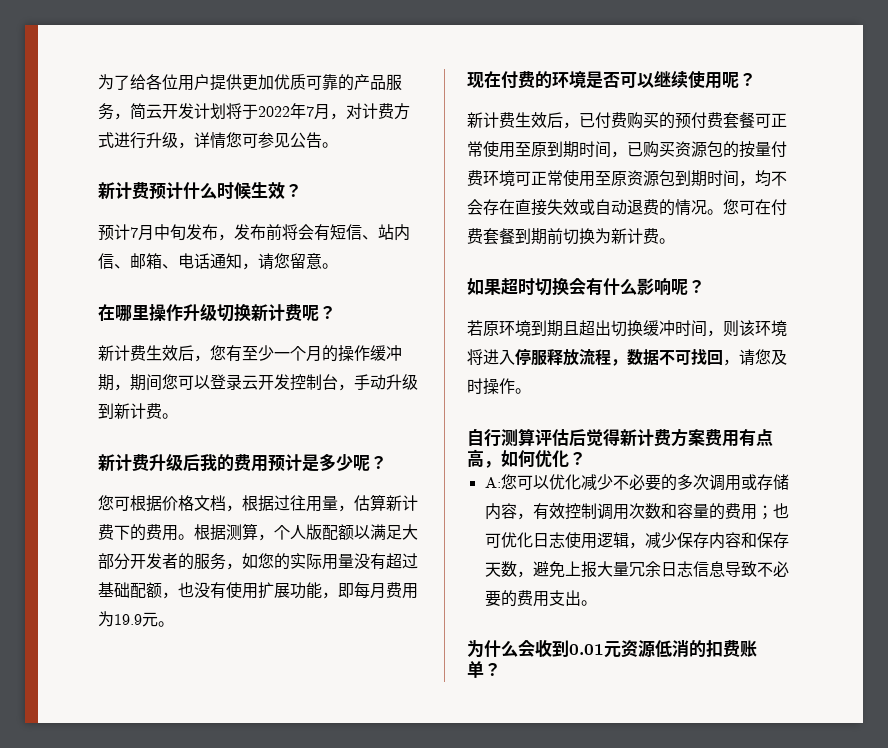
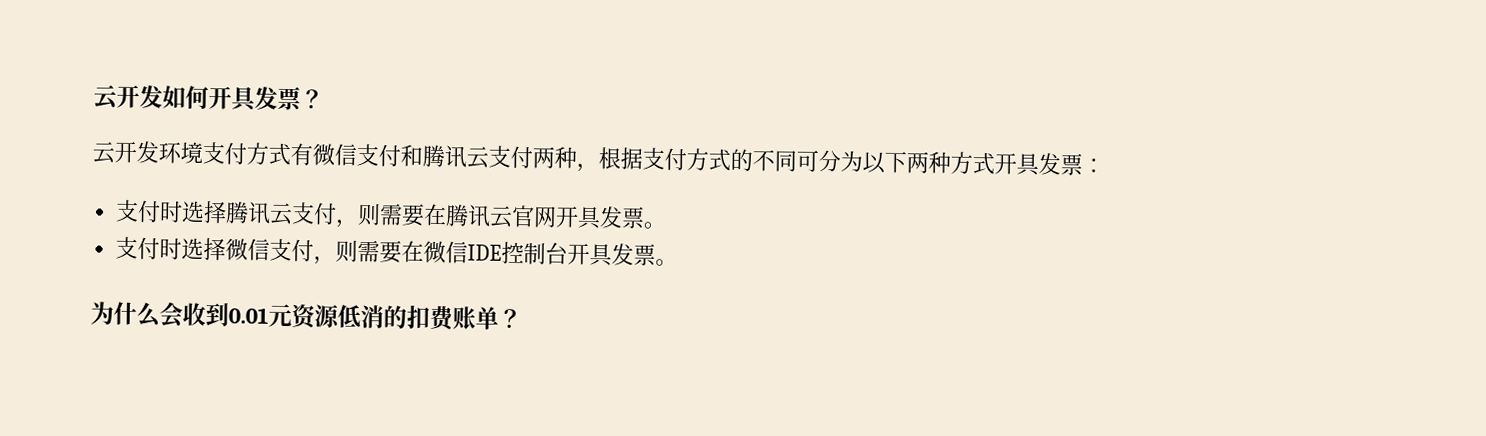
- 为了给各位用户提供更加优质可靠的产品服务，简云开发计划将于2022年7月，对计费方式进行升级，详情您可参见公告。
- 新计费预计什么时候生效？
- 预计7月中旬发布，发布前将会有短信、站内信、邮箱、电话通知，请您留意。
- 在哪里操作升级切换新计费呢？
- 新计费生效后，您有至少一个月的操作缓冲期，期间您可以登录云开发控制台，手动升级到新计费。
- 新计费升级后我的费用预计是多少呢？
- 您可根据价格文档，根据过往用量，估算新计费下的费用。根据测算，个人版配额以满足大部分开发者的服务，如您的实际用量没有超过基础配额，也没有使用扩展功能，即每月费用为19.9元。
- 现在付费的环境是否可以继续使用呢？
- 新计费生效后，已付费购买的预付费套餐可正常使用至原到期时间，已购买资源包的按量付费环境可正常使用至原资源包到期时间，均不会存在直接失效或自动退费的情况。您可在付费套餐到期前切换为新计费。
- 如果超时切换会有什么影响呢？
- 若原环境到期且超出切换缓冲时间，则该环境将进入停服释放流程，数据不可找回，请您及时操作。
- 自行测算评估后觉得新计费方案费用有点高，如何优化？
- A:您可以优化减少不必要的多次调用或存储内容，有效控制调用次数和容量的费用；也可优化日志使用逻辑，减少保存内容和保存天数，避免上报大量冗余日志信息导致不必要的费用支出。
+ 云开发如何开具发票？
+ 云开发环境支付方式有微信支付和腾讯云支付两种，根据支付方式的不同可分为以下两种方式开具发票：
+ 支付时选择腾讯云支付，则需要在腾讯云官网开具发票。
+ 支付时选择微信支付，则需要在微信IDE控制台开具发票。

